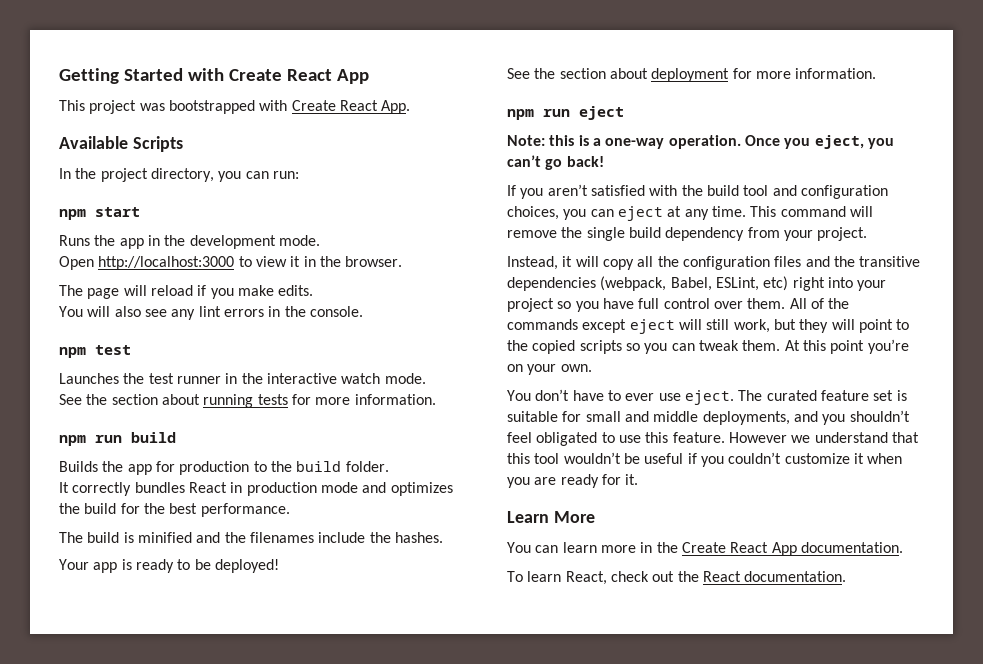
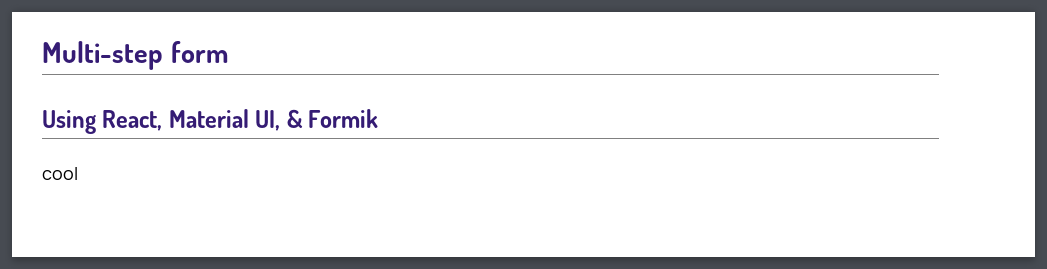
- Getting Started with Create React App
- This project was bootstrapped with Create React App.
- Available Scripts
- In the project directory, you can run:
- npm start
- Runs the app in the development mode.
- Open http://localhost:3000 to view it in the browser.
- The page will reload if you make edits.
- You will also see any lint errors in the console.
- npm test
- Launches the test runner in the interactive watch mode.
- See the section about running tests for more information.
- npm run build
- Builds the app for production to the build folder.
- It correctly bundles React in production mode and optimizes the build for the best performance.
- The build is minified and the filenames include the hashes.
- Your app is ready to be deployed!
- See the section about deployment for more information.
- npm run eject
- Note: this is a one-way operation. Once you eject, you can’t go back!
- If you aren’t satisfied with the build tool and configuration choices, you can eject at any time. This command will remove the single build dependency from your project.
- Instead, it will copy all the configuration files and the transitive dependencies (webpack, Babel, ESLint, etc) right into your project so you have full control over them. All of the commands except eject will still work, but they will point to the copied scripts so you can tweak them. At this point you’re on your own.
- You don’t have to ever use eject. The curated feature set is suitable for small and middle deployments, and you shouldn’t feel obligated to use this feature. However we understand that this tool wouldn’t be useful if you couldn’t customize it when you are ready for it.
- Learn More
- You can learn more in the Create React App documentation.
- To learn React, check out the React documentation.
+ Multi-step form
+ Using React, Material UI, & Formik
+ cool

